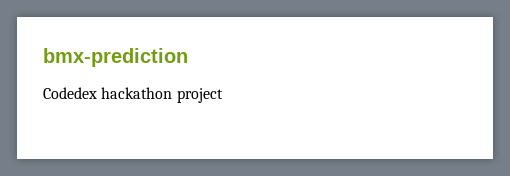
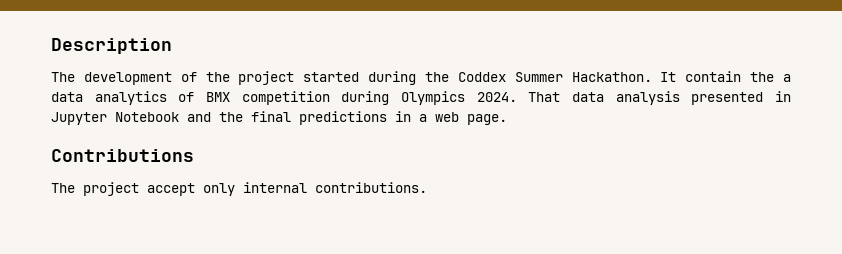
- bmx-prediction
- Codedex hackathon project
+ Description
+ The development of the project started during the Coddex Summer Hackathon. It contain the a data analytics of BMX competition during Olympics 2024. That data analysis presented in Jupyter Notebook and the final predictions in a web page.
+ Contributions
+ The project accept only internal contributions.

